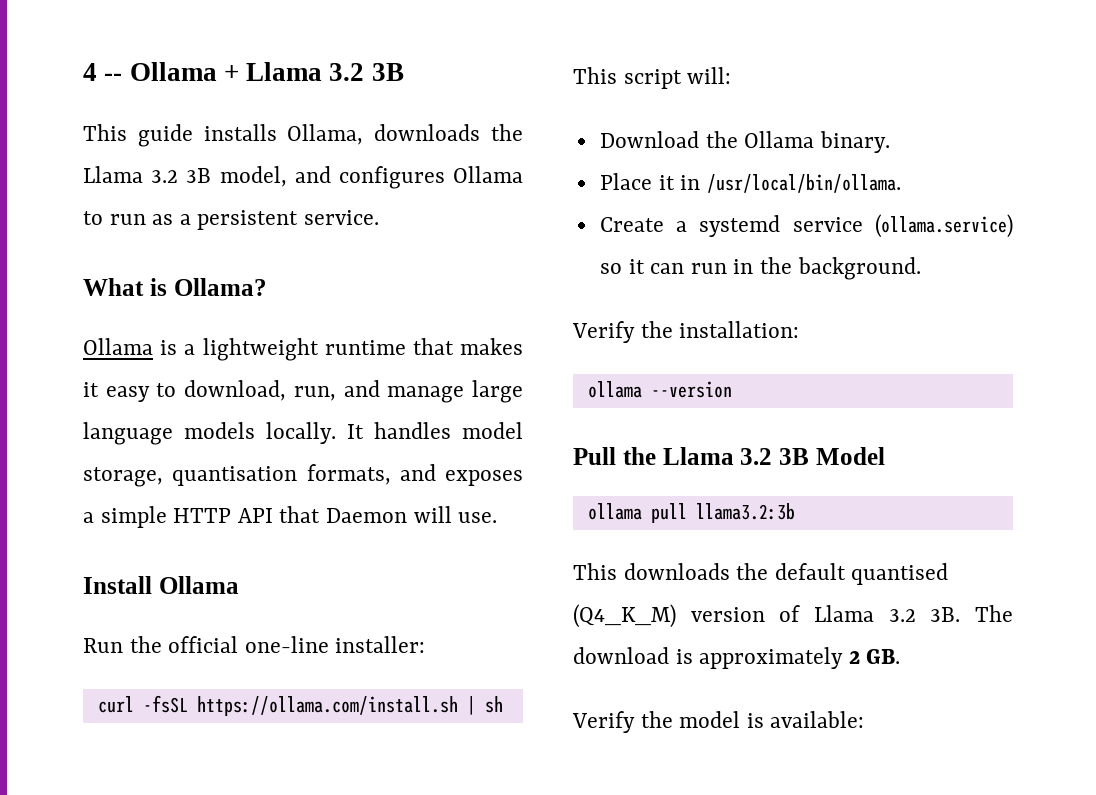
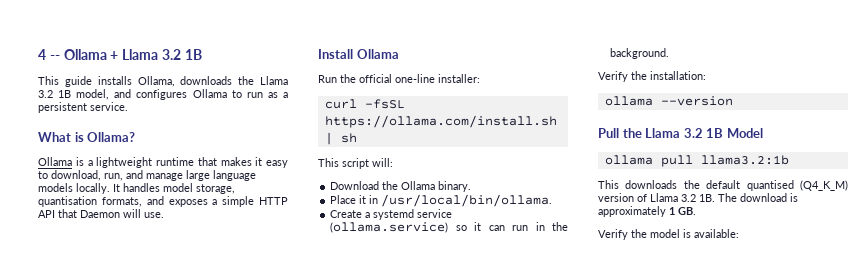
- 4 -- Ollama + Llama 3.2 3B
+ 4 -- Ollama + Llama 3.2 1B
- This guide installs Ollama, downloads the Llama 3.2 3B model, and configures Ollama to run as a persistent service.
+ This guide installs Ollama, downloads the Llama 3.2 1B model, and configures Ollama to run as a persistent service.
- Pull the Llama 3.2 3B Model
+ Pull the Llama 3.2 1B Model
- ollama pull llama3.2:3b
+ ollama pull llama3.2:1b
- This downloads the default quantised (Q4_K_M) version of Llama 3.2 3B.
+ This downloads the default quantised (Q4_K_M) version of Llama 3.2 1B.
- The download is approximately 2 GB.
+ The download is approximately 1 GB.

